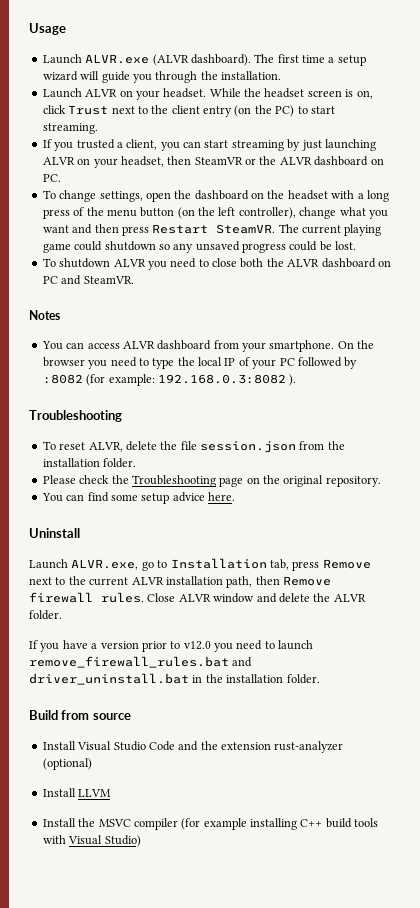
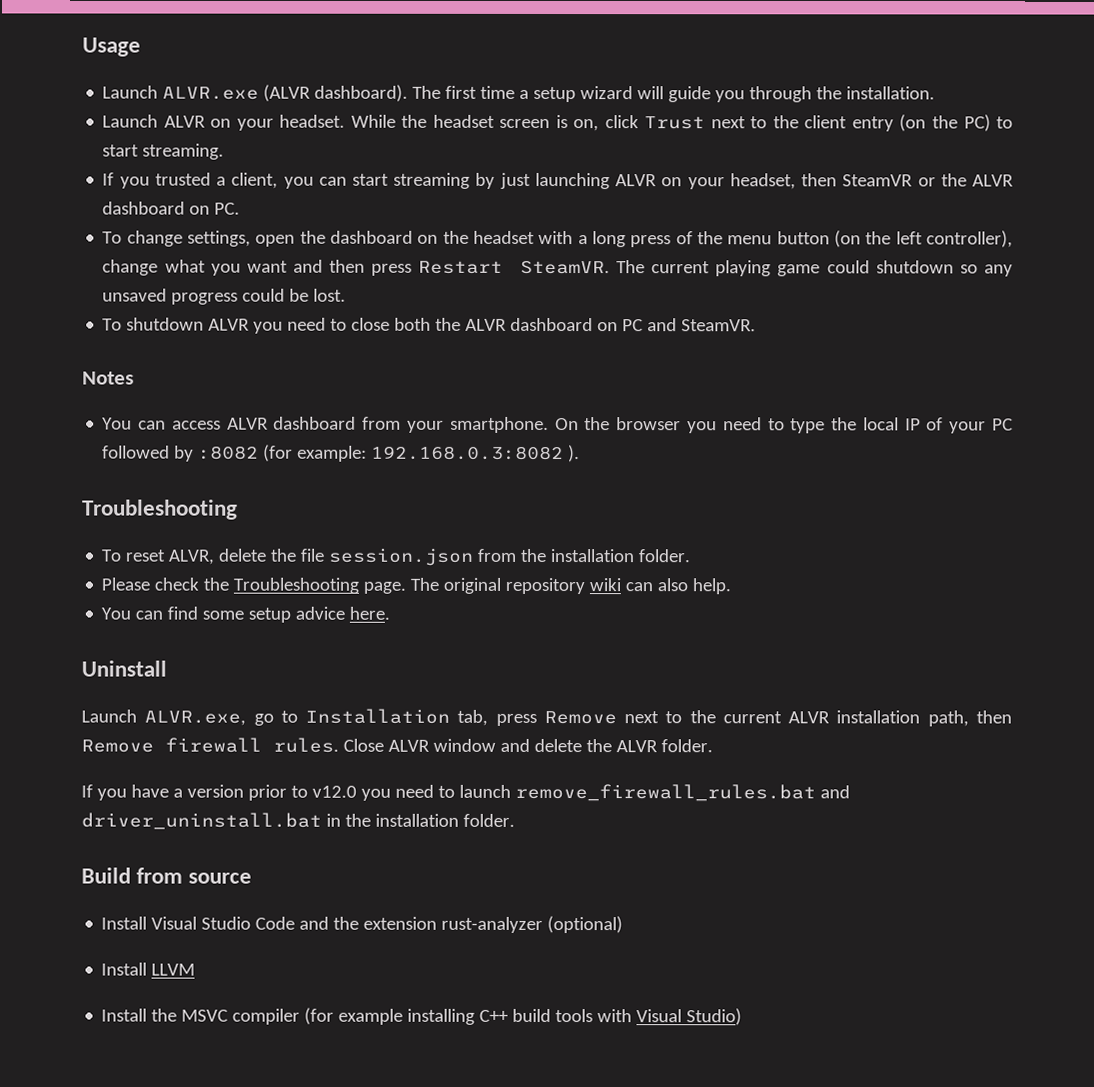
- Please check the Troubleshooting page on the original repository.
+ Please check the Troubleshooting page. The original repository wiki can also help.

